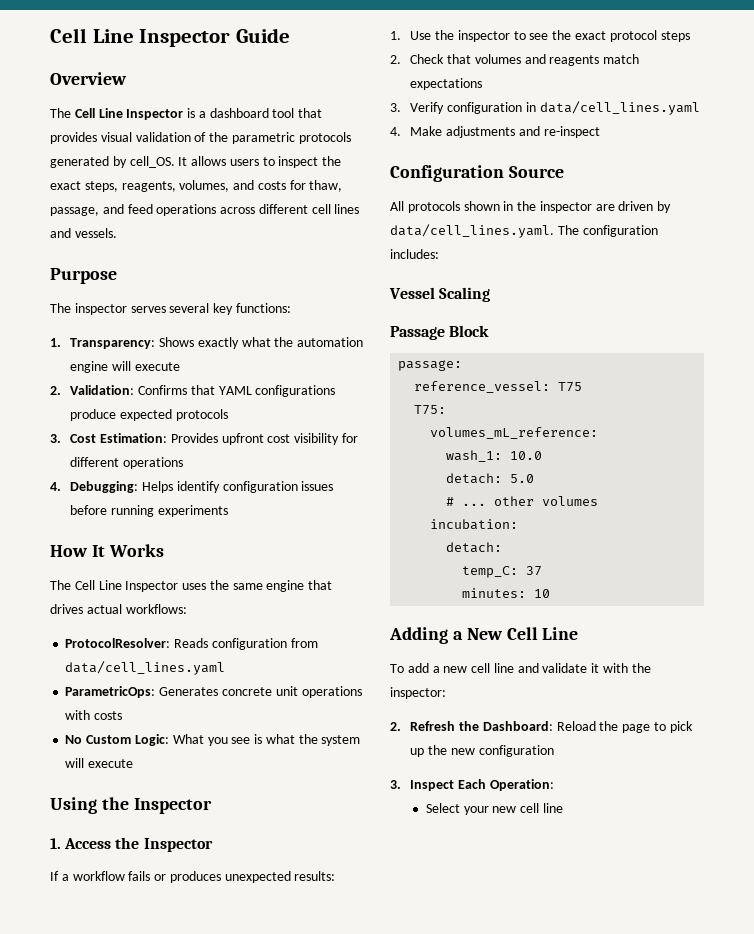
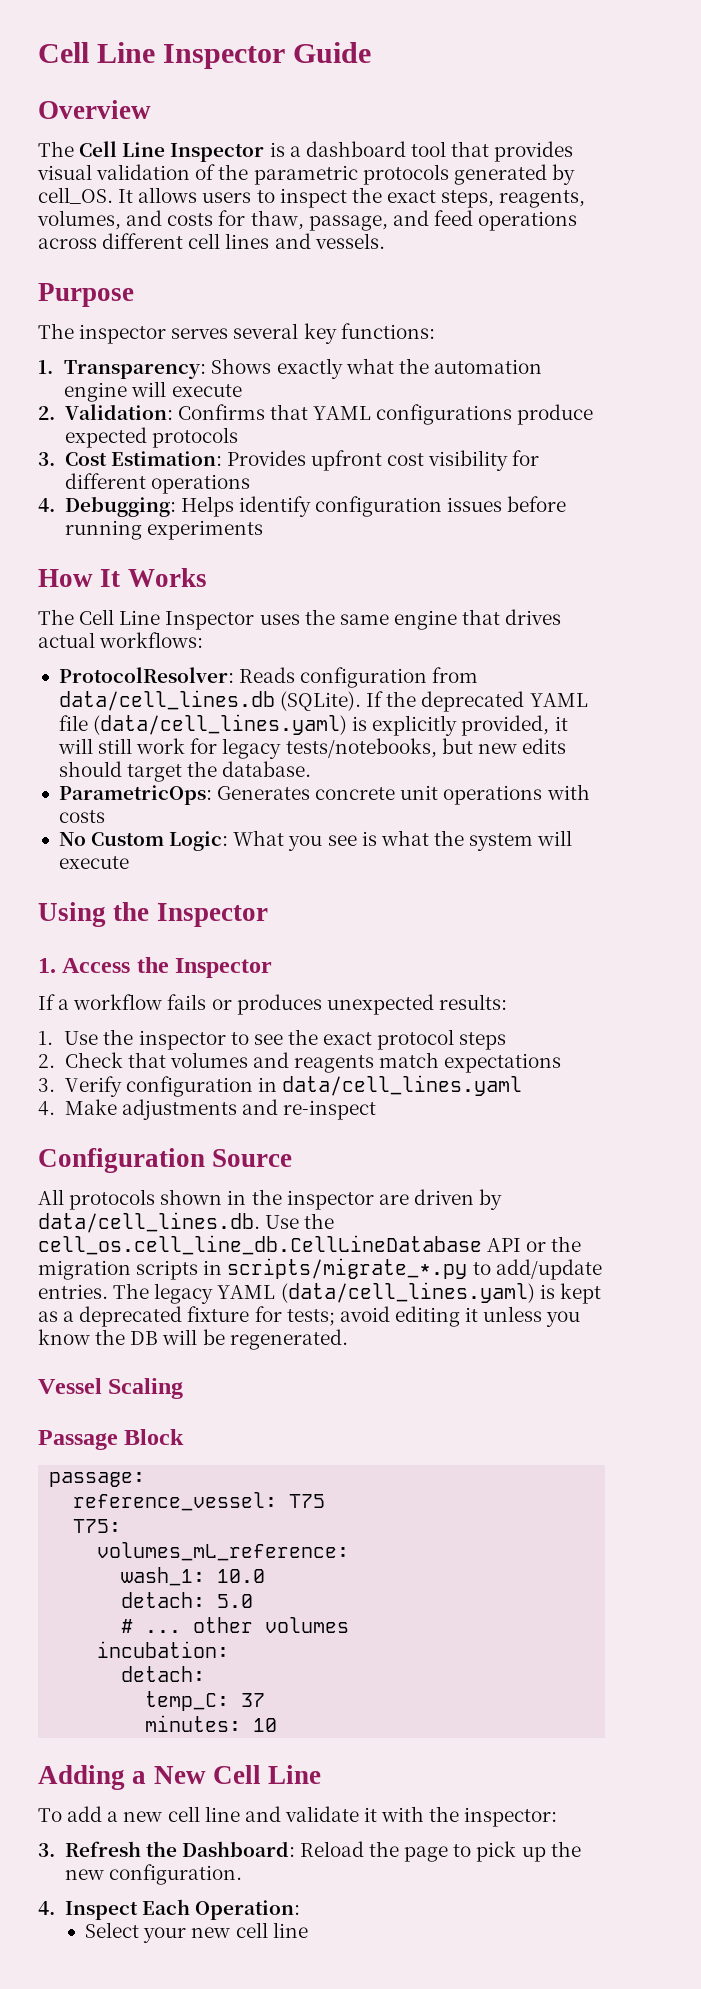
- ProtocolResolver: Reads configuration from data/cell_lines.yaml
+ ProtocolResolver: Reads configuration from data/cell_lines.db (SQLite). If the deprecated YAML file (data/cell_lines.yaml) is explicitly provided, it will still work for legacy tests/notebooks, but new edits should target the database.
- All protocols shown in the inspector are driven by data/cell_lines.yaml. The configuration includes:
+ All protocols shown in the inspector are driven by data/cell_lines.db. Use the cell_os.cell_line_db.CellLineDatabase API or the migration scripts in scripts/migrate_*.py to add/update entries. The legacy YAML (data/cell_lines.yaml) is kept as a deprecated fixture for tests; avoid editing it unless you know the DB will be regenerated.
- 2. Refresh the Dashboard: Reload the page to pick up the new configuration
- 3. Inspect Each Operation:
+ 3. Refresh the Dashboard: Reload the page to pick up the new configuration.
+ 4. Inspect Each Operation:

